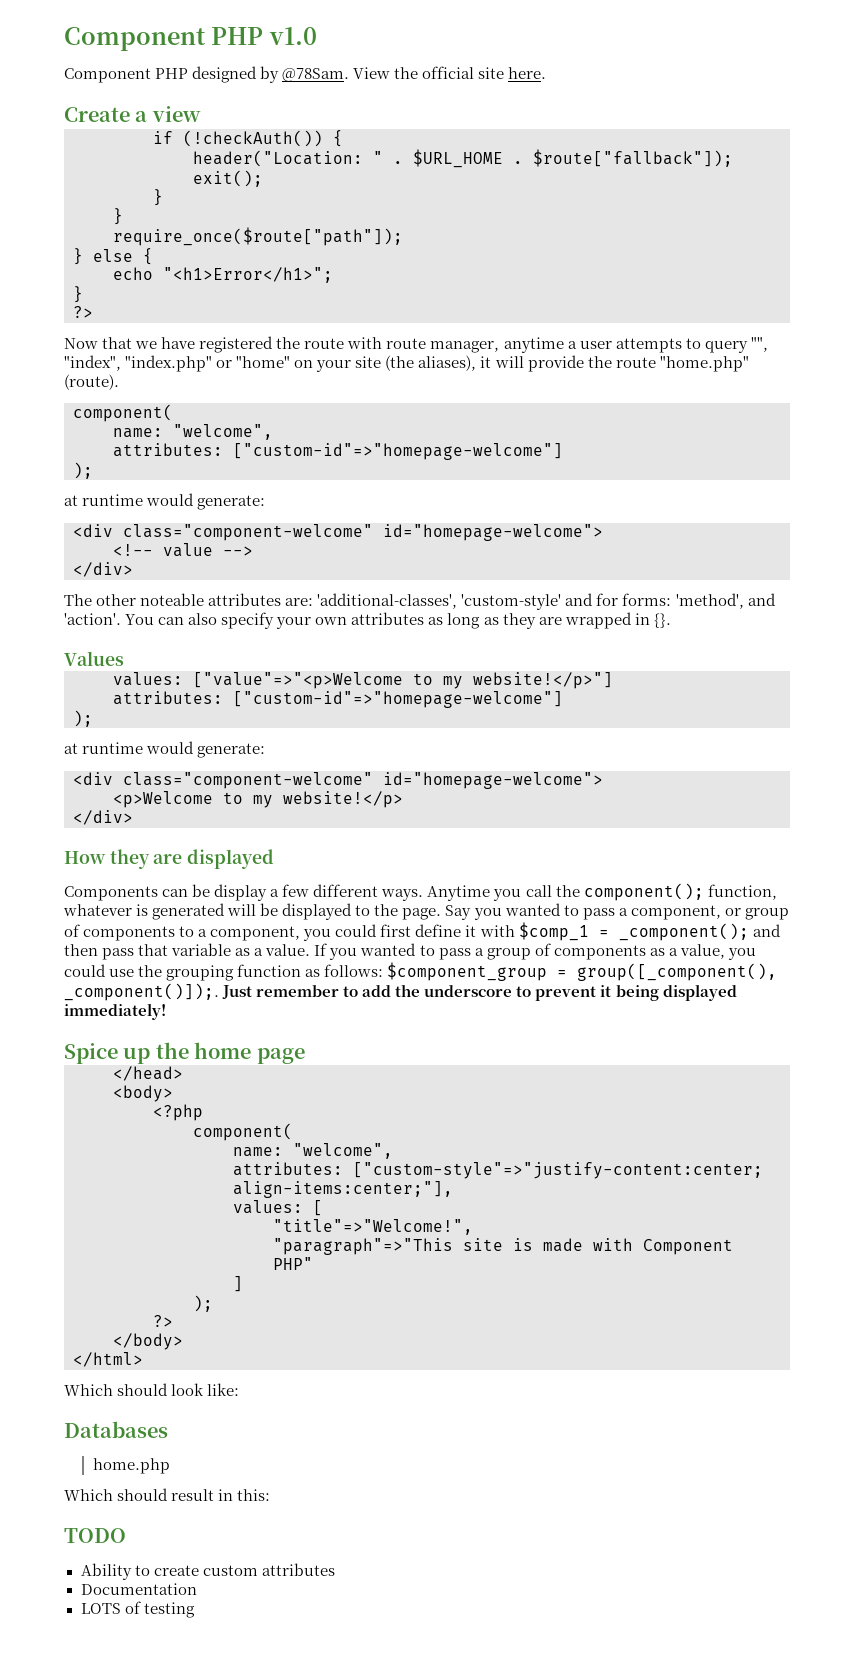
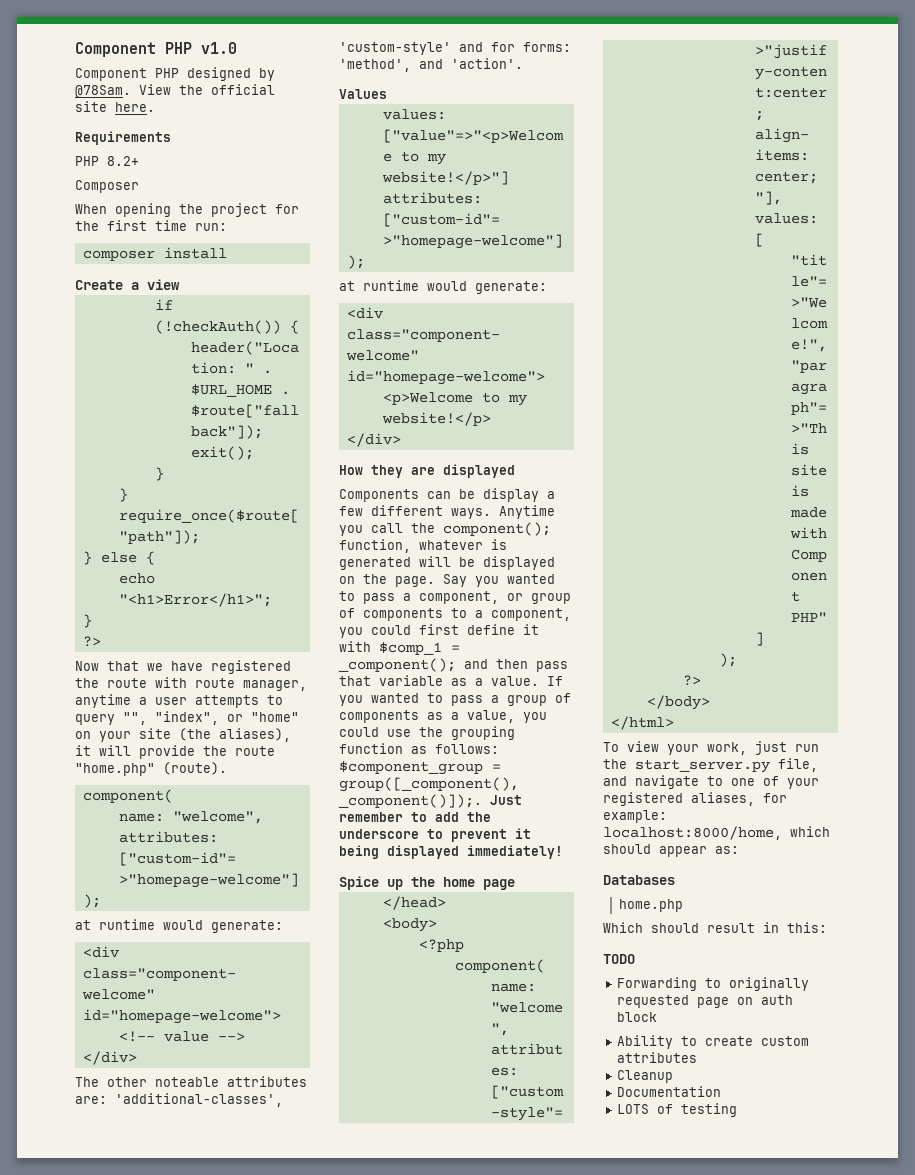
+ Requirements
+ PHP 8.2+
+ Composer
+ When opening the project for the first time run:
+ composer install
- Now that we have registered the route with route manager, anytime a user attempts to query "", "index", "index.php" or "home" on your site (the aliases), it will provide the route "home.php" (route).
+ Now that we have registered the route with route manager, anytime a user attempts to query "", "index", or "home" on your site (the aliases), it will provide the route "home.php" (route).
- You can also specify your own attributes as long as they are wrapped in {}.
- Anytime you call the component(); function, whatever is generated will be displayed to the page.
+ Anytime you call the component(); function, whatever is generated will be displayed on the page.
- Which should look like:
+ To view your work, just run the start_server.py file, and navigate to one of your registered aliases, for example: localhost:8000/home, which should appear as:
+ Forwarding to originally requested page on auth block
+ Cleanup

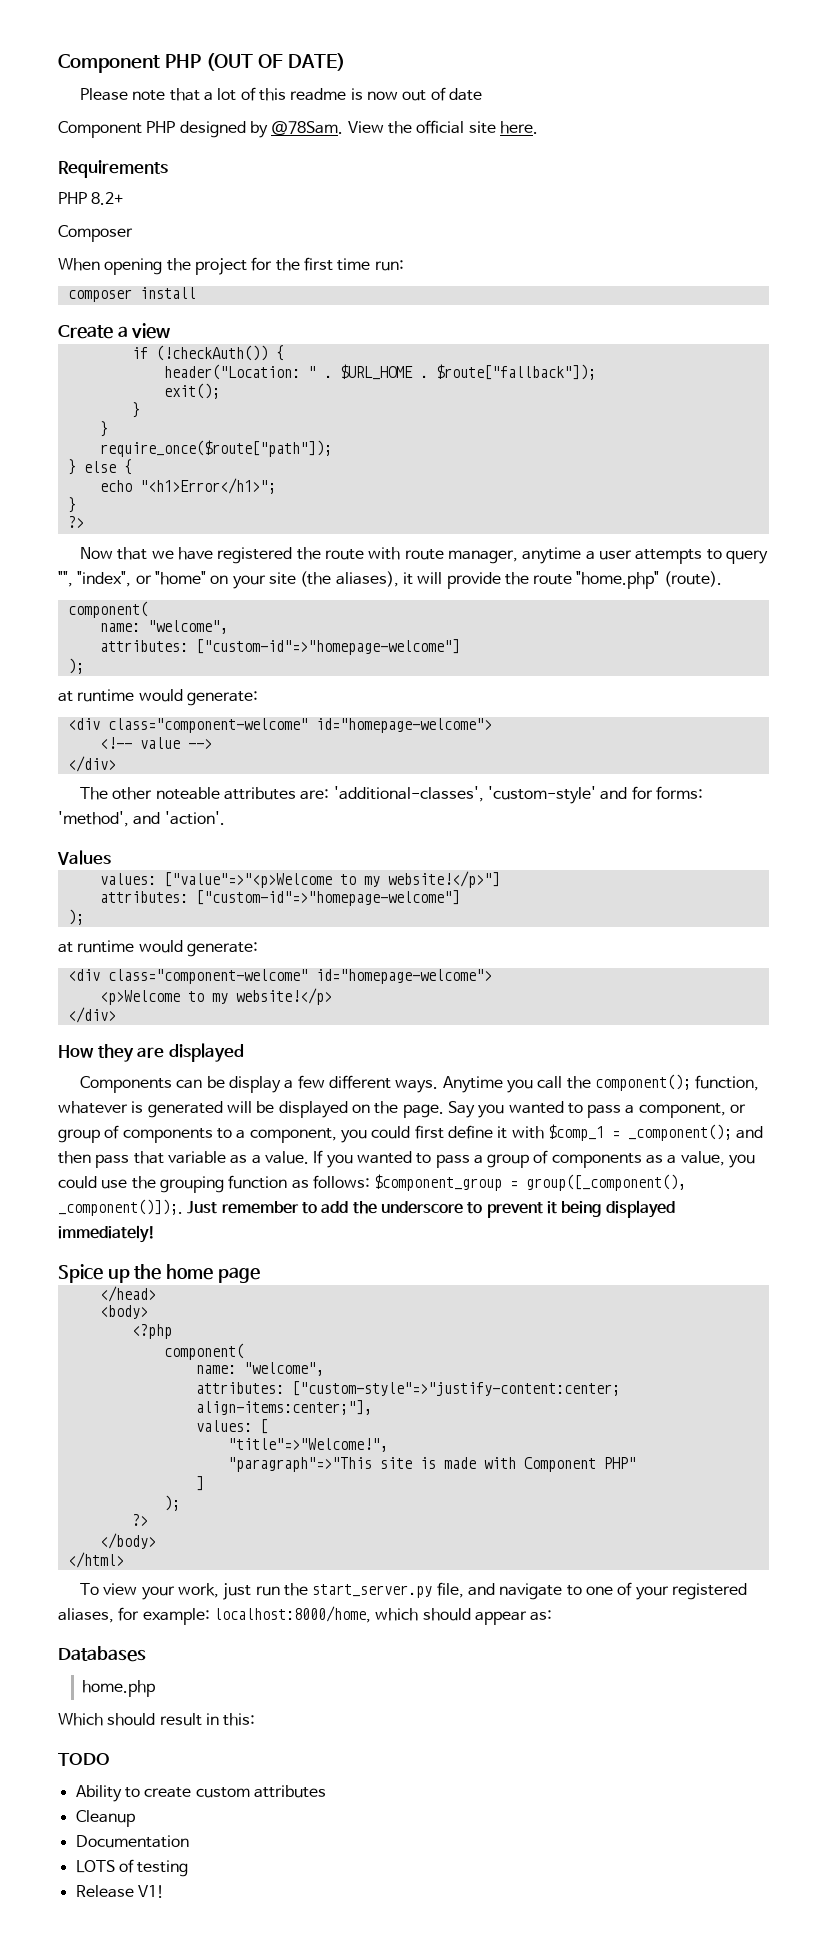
- Component PHP v1.0
+ Component PHP (OUT OF DATE)
+ Please note that a lot of this readme is now out of date
- Forwarding to originally requested page on auth block
+ Release V1!

